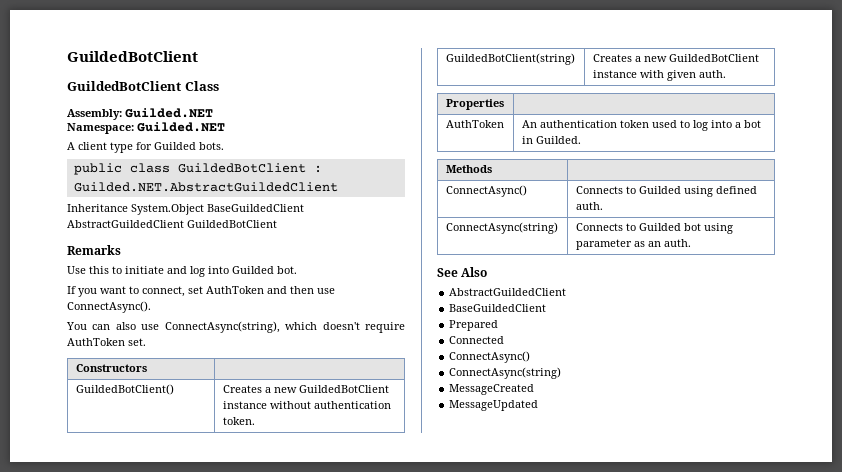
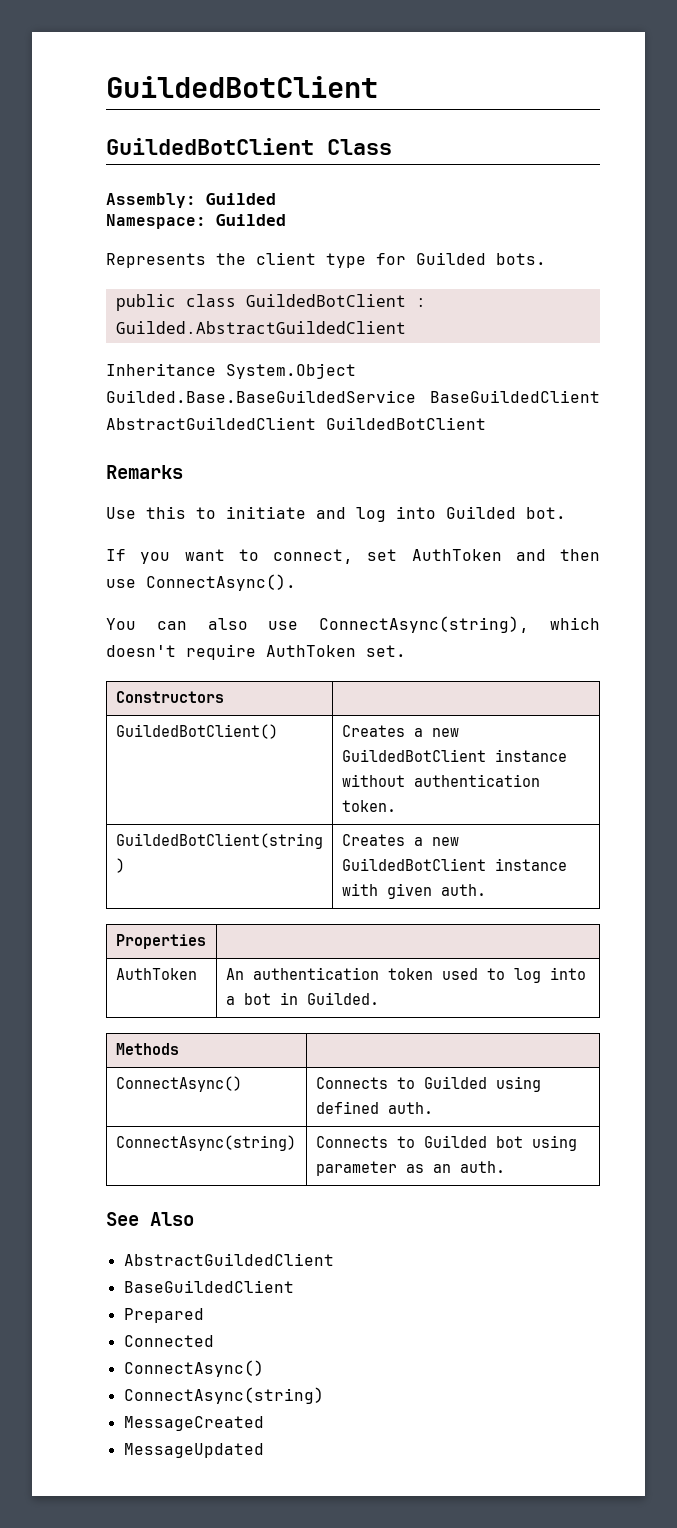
- Assembly: Guilded.NET
+ Assembly: Guilded
- Namespace: Guilded.NET
- A client type for Guilded bots.
+ Namespace: Guilded
+ Represents the client type for Guilded bots.
- public class GuildedBotClient : Guilded.NET.AbstractGuildedClient
+ public class GuildedBotClient : Guilded.AbstractGuildedClient
- Inheritance System.Object BaseGuildedClient AbstractGuildedClient GuildedBotClient
+ Inheritance System.Object Guilded.Base.BaseGuildedService BaseGuildedClient AbstractGuildedClient GuildedBotClient

